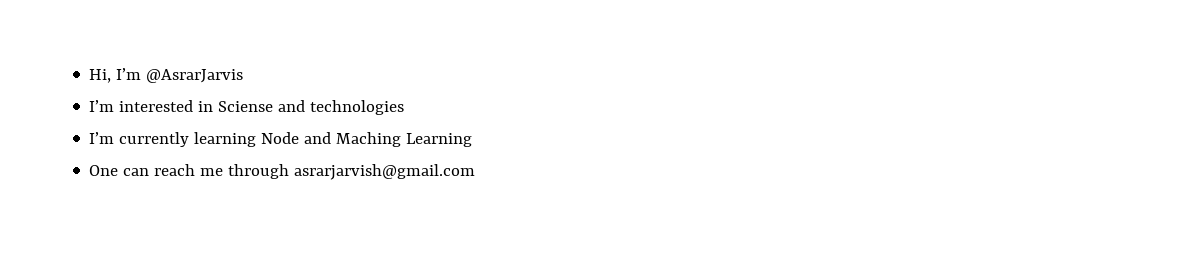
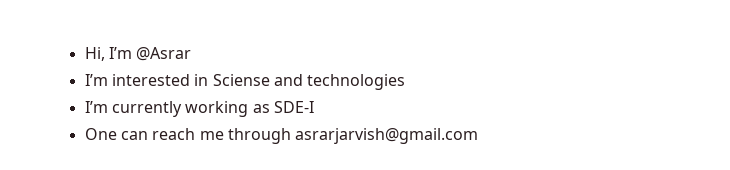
- Hi, I’m @AsrarJarvis
+ Hi, I’m @Asrar
- I’m currently learning Node and Maching Learning
+ I’m currently working as SDE-I

